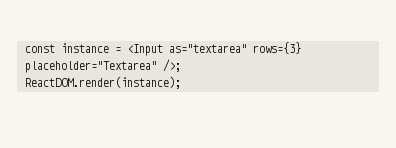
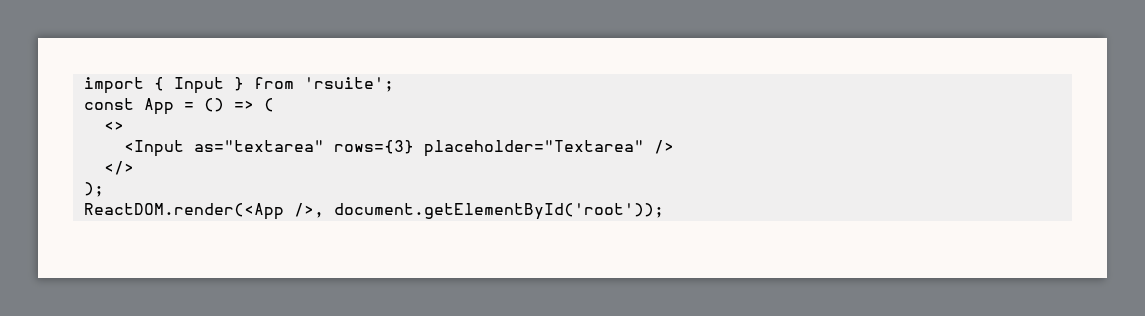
- const instance = <Input as="textarea" rows={3} placeholder="Textarea" />;
- ReactDOM.render(instance);
+ import { Input } from 'rsuite';
+ const App = () => (
+ <>
+ <Input as="textarea" rows={3} placeholder="Textarea" />
+ </>
+ );
+ ReactDOM.render(<App />, document.getElementById('root'));

